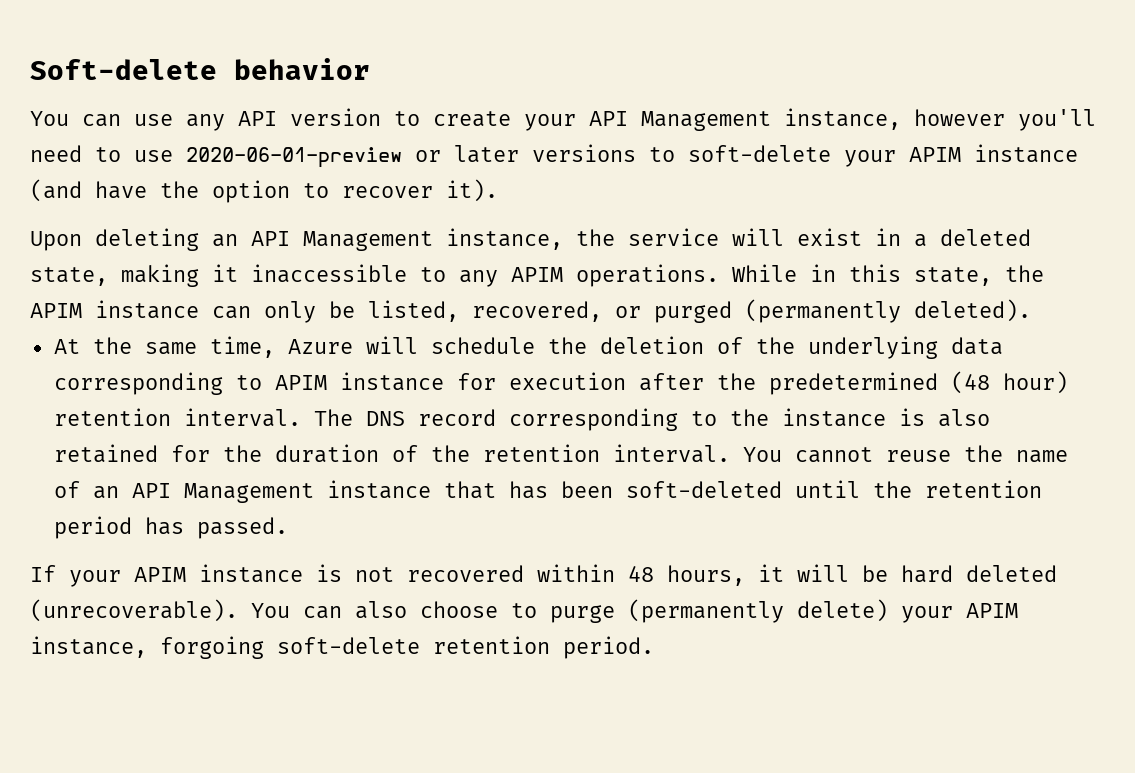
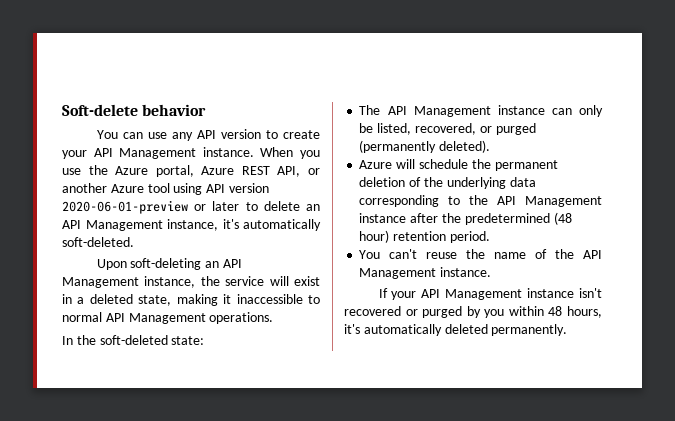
- You can use any API version to create your API Management instance, however you'll need to use 2020-06-01-preview or later versions to soft-delete your APIM instance (and have the option to recover it).
+ You can use any API version to create your API Management instance. When you use the Azure portal, Azure REST API, or another Azure tool using API version 2020-06-01-preview or later to delete an API Management instance, it's automatically soft-deleted.
- Upon deleting an API Management instance, the service will exist in a deleted state, making it inaccessible to any APIM operations. While in this state, the APIM instance can only be listed, recovered, or purged (permanently deleted).
+ Upon soft-deleting an API Management instance, the service will exist in a deleted state, making it inaccessible to normal API Management operations.
+ In the soft-deleted state:
+ The API Management instance can only be listed, recovered, or purged (permanently deleted).
- At the same time, Azure will schedule the deletion of the underlying data corresponding to APIM instance for execution after the predetermined (48 hour) retention interval. The DNS record corresponding to the instance is also retained for the duration of the retention interval. You cannot reuse the name of an API Management instance that has been soft-deleted until the retention period has passed.
- If your APIM instance is not recovered within 48 hours, it will be hard deleted (unrecoverable). You can also choose to purge (permanently delete) your APIM instance, forgoing soft-delete retention period.
+ Azure will schedule the permanent deletion of the underlying data corresponding to the API Management instance after the predetermined (48 hour) retention period.
+ You can't reuse the name of the API Management instance.
+ If your API Management instance isn't recovered or purged by you within 48 hours, it's automatically deleted permanently.

